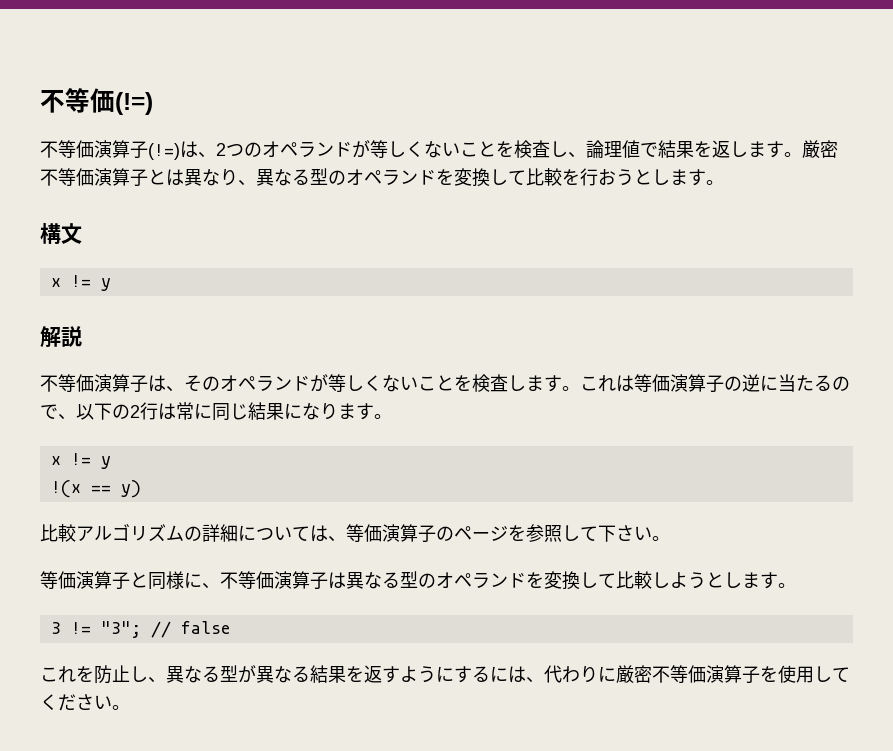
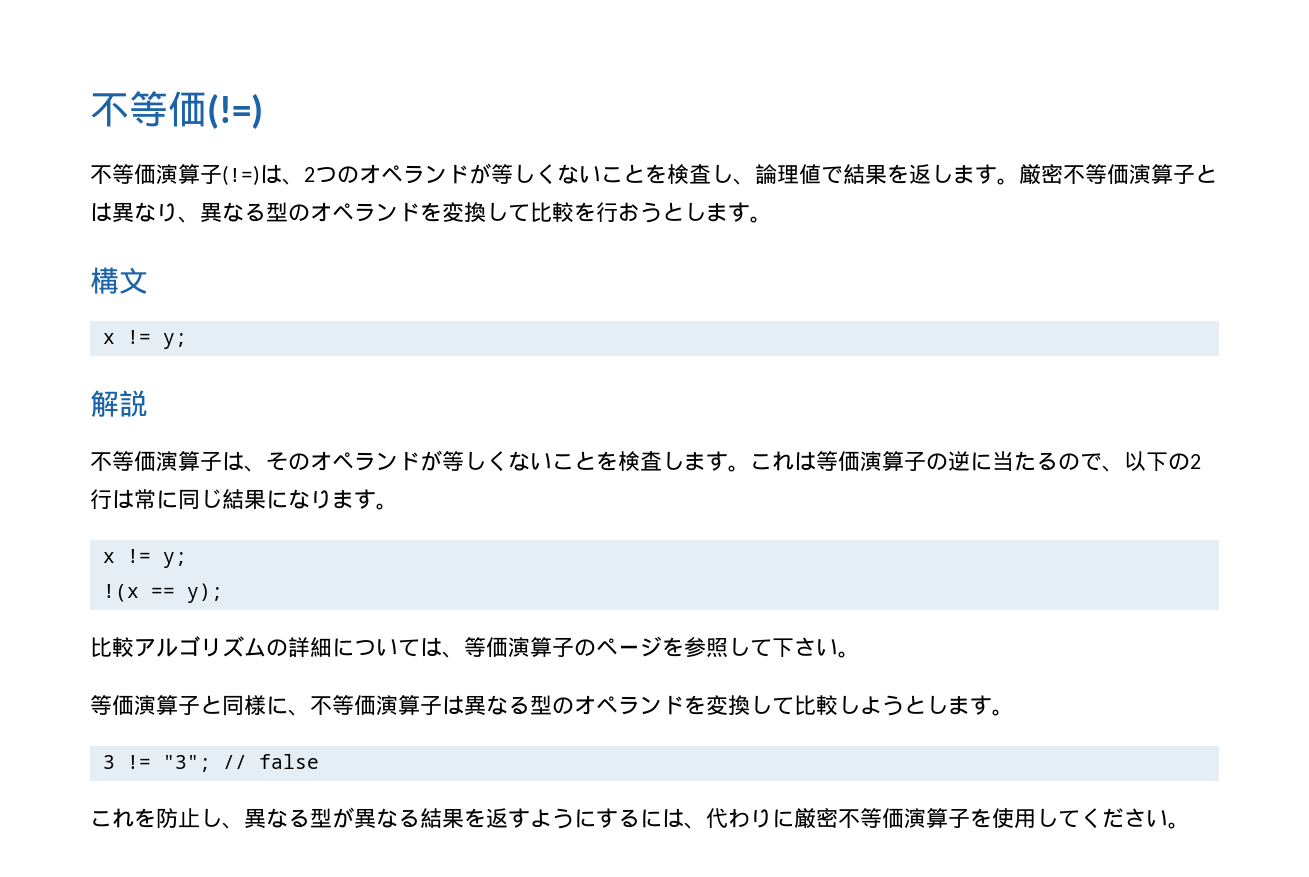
  構文
- x != y
+ x != y;
  これは等価演算子の逆に当たるので、以下の2行は常に同じ結果になります。
- x != y
+ x != y;
- !(x == y)
+ !(x == y);

